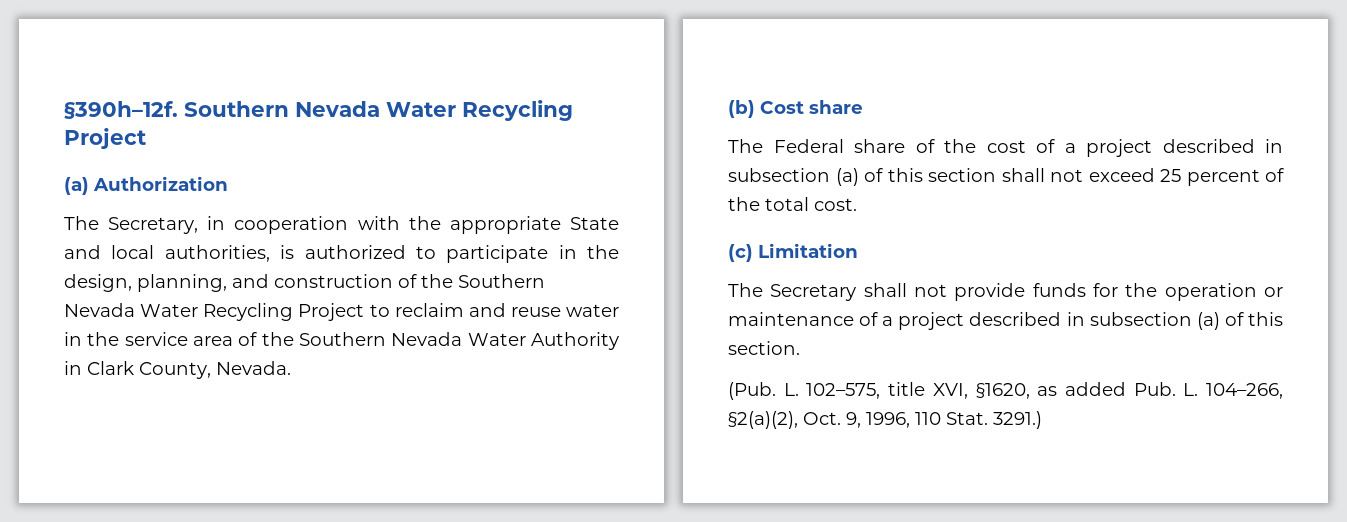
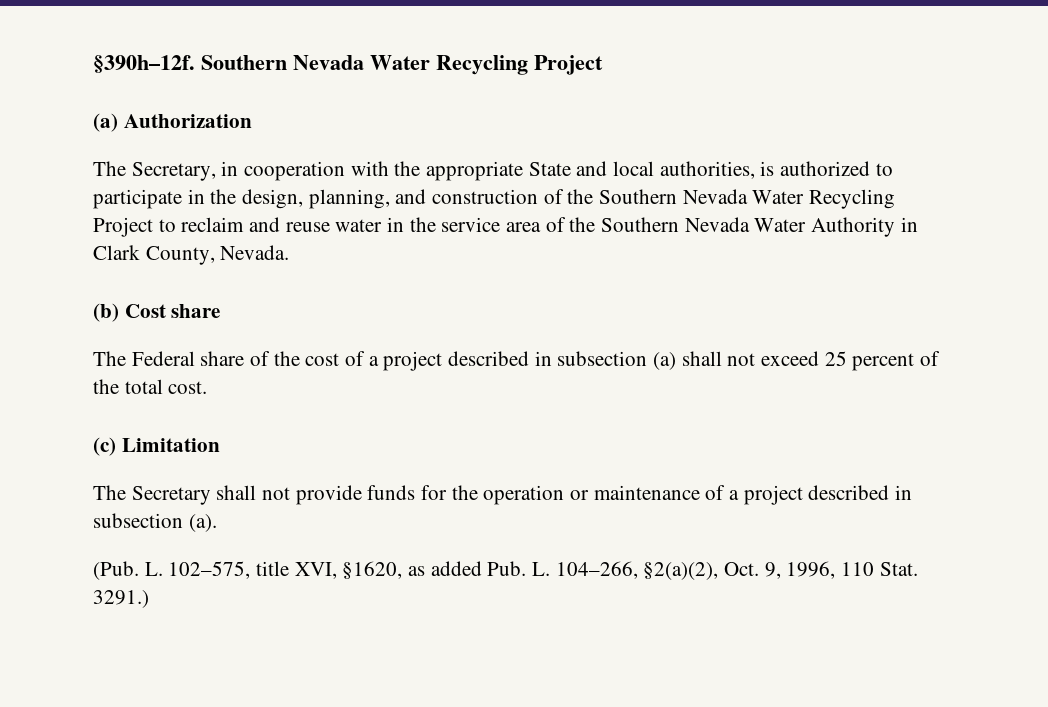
- The Federal share of the cost of a project described in subsection (a) of this section shall not exceed 25 percent of the total cost.
+ The Federal share of the cost of a project described in subsection (a) shall not exceed 25 percent of the total cost.
- The Secretary shall not provide funds for the operation or maintenance of a project described in subsection (a) of this section.
+ The Secretary shall not provide funds for the operation or maintenance of a project described in subsection (a).

